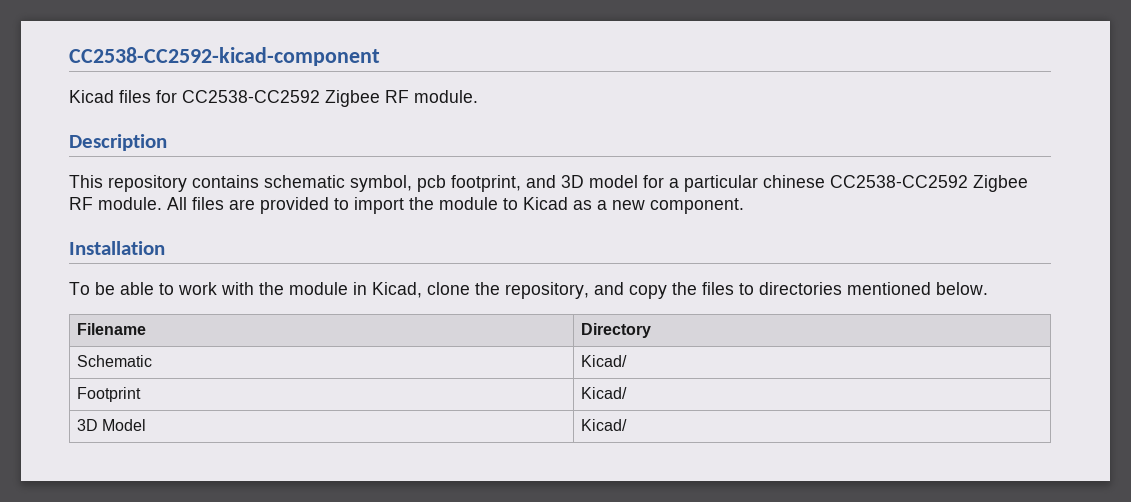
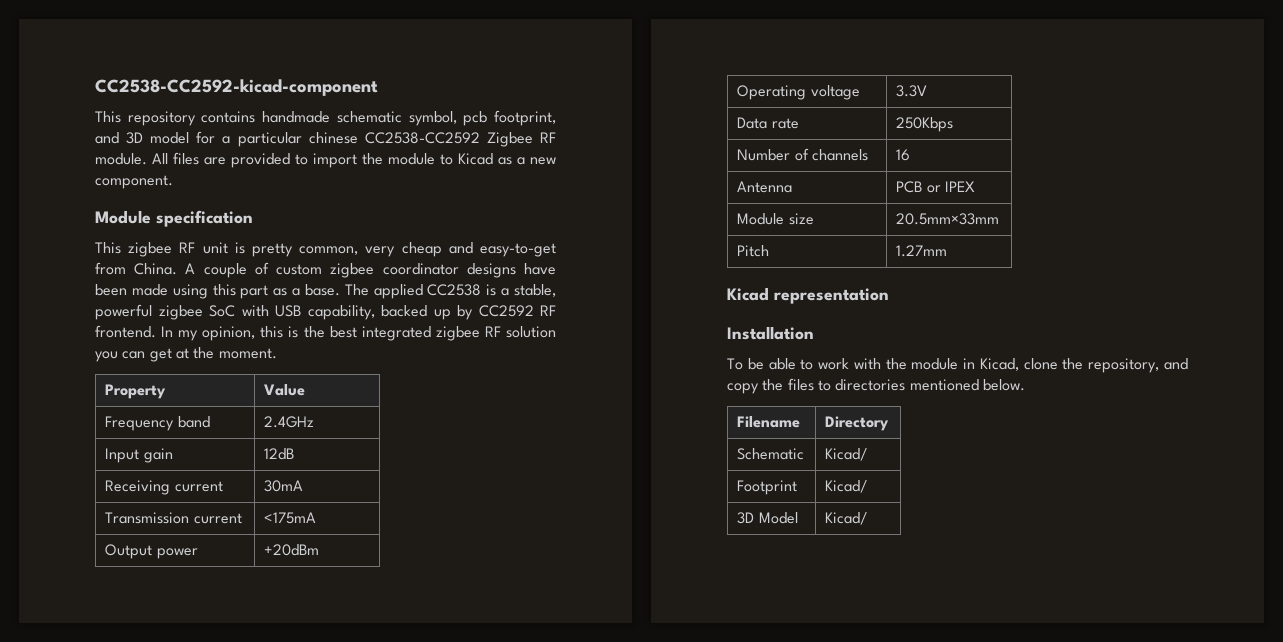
- Kicad files for CC2538-CC2592 Zigbee RF module.
- Description
- This repository contains schematic symbol, pcb footprint, and 3D model for a particular chinese CC2538-CC2592 Zigbee RF module.
+ This repository contains handmade schematic symbol, pcb footprint, and 3D model for a particular chinese CC2538-CC2592 Zigbee RF module.
+ Module specification
+ This zigbee RF unit is pretty common, very cheap and easy-to-get from China. A couple of custom zigbee coordinator designs have been made using this part as a base. The applied CC2538 is a stable, powerful zigbee SoC with USB capability, backed up by CC2592 RF frontend. In my opinion, this is the best integrated zigbee RF solution you can get at the moment.
+ Property | Value
+ Frequency band | 2.4GHz
+ Input gain | 12dB
+ Receiving current | 30mA
+ Transmission current | <175mA
+ Output power | +20dBm
+ Operating voltage | 3.3V
+ Data rate | 250Kbps
+ Number of channels | 16
+ Antenna | PCB or IPEX
+ Module size | 20.5mm×33mm
+ Pitch | 1.27mm
+ Kicad representation

